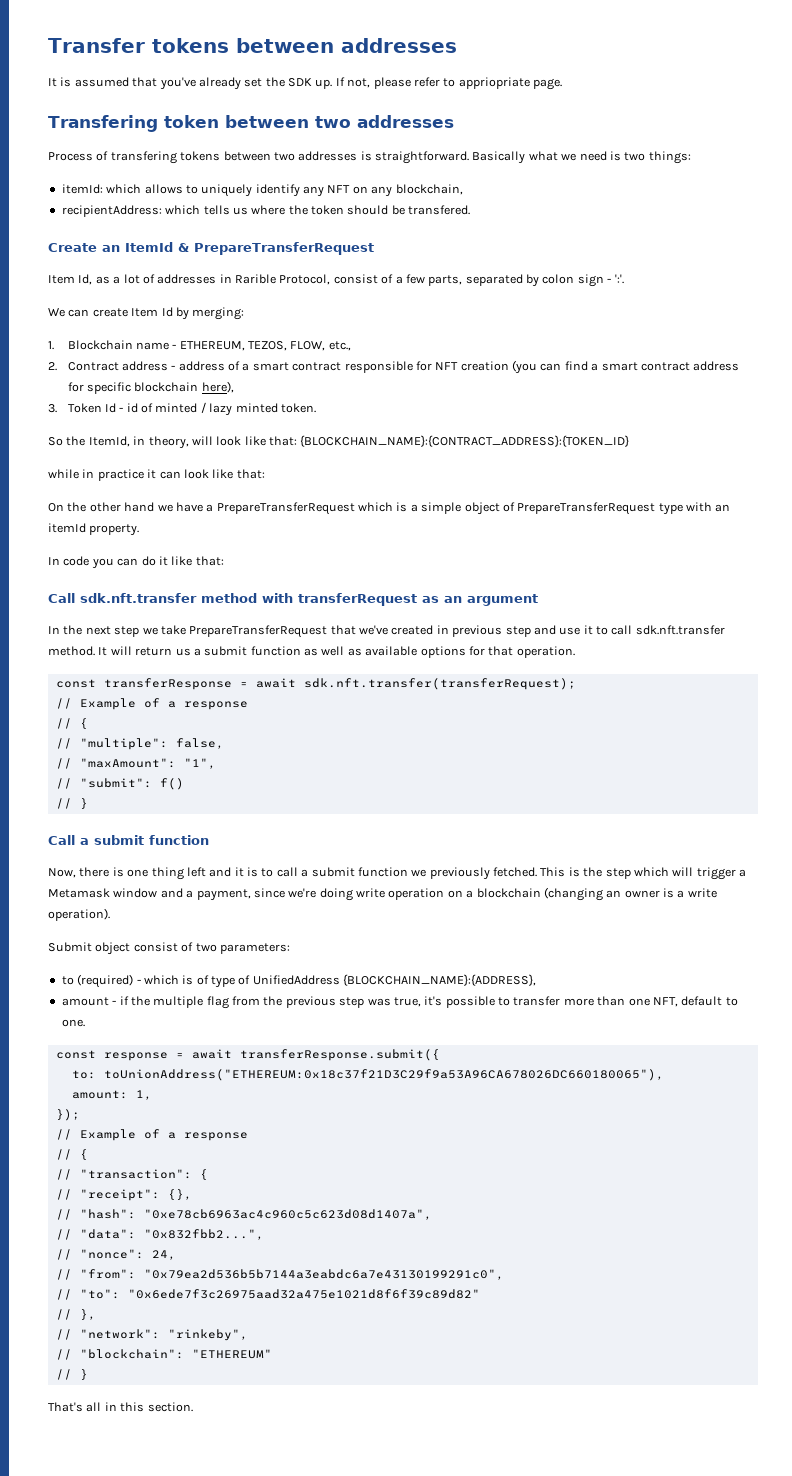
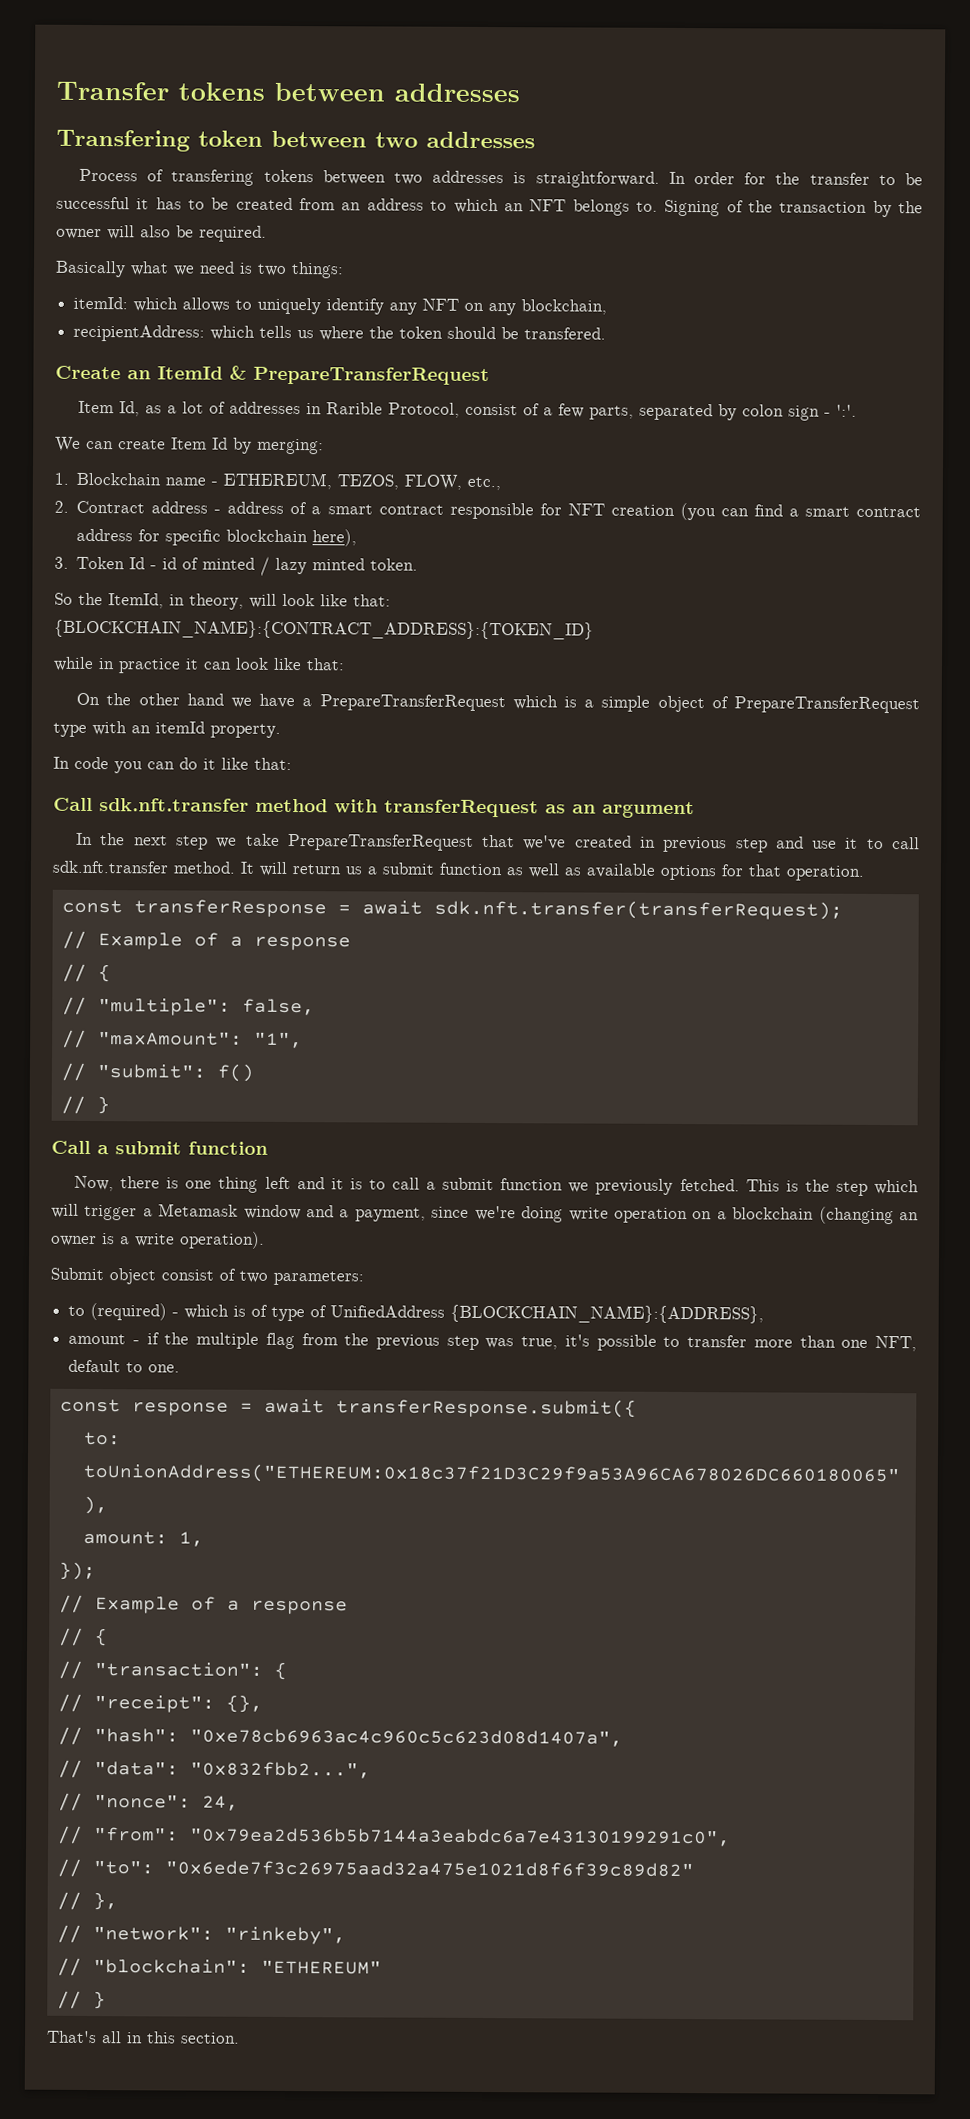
- It is assumed that you've already set the SDK up. If not, please refer to appriopriate page.
- Process of transfering tokens between two addresses is straightforward. Basically what we need is two things:
+ Process of transfering tokens between two addresses is straightforward. In order for the transfer to be successful it has to be created from an address to which an NFT belongs to. Signing of the transaction by the owner will also be required.
+ Basically what we need is two things:

